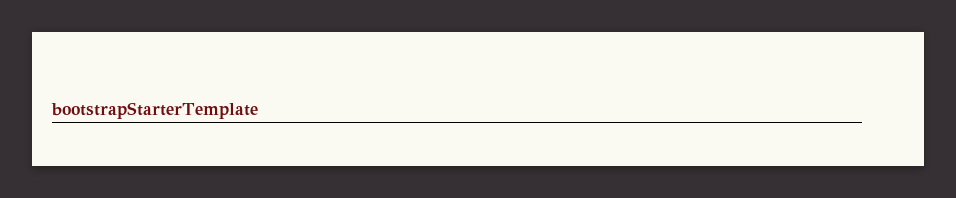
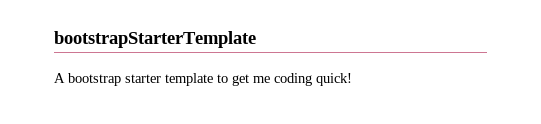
+ A bootstrap starter template to get me coding quick!

